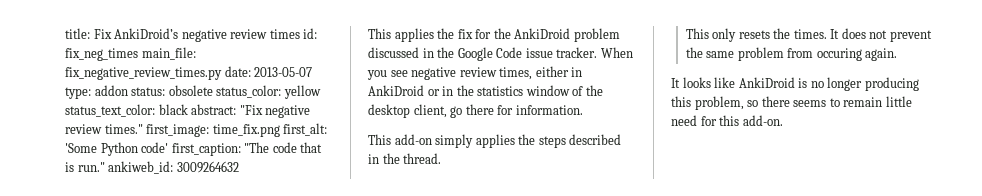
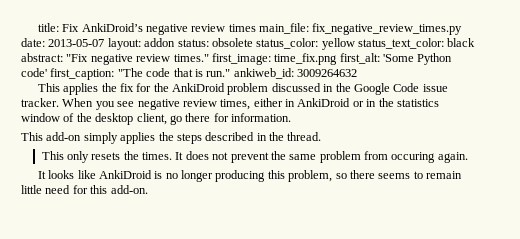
- title: Fix AnkiDroid’s negative review times id: fix_neg_times main_file: fix_negative_review_times.py date: 2013-05-07 type: addon status: obsolete status_color: yellow status_text_color: black abstract: "Fix negative review times." first_image: time_fix.png first_alt: 'Some Python code' first_caption: "The code that is run." ankiweb_id: 3009264632
+ title: Fix AnkiDroid’s negative review times main_file: fix_negative_review_times.py date: 2013-05-07 layout: addon status: obsolete status_color: yellow status_text_color: black abstract: "Fix negative review times." first_image: time_fix.png first_alt: 'Some Python code' first_caption: "The code that is run." ankiweb_id: 3009264632

